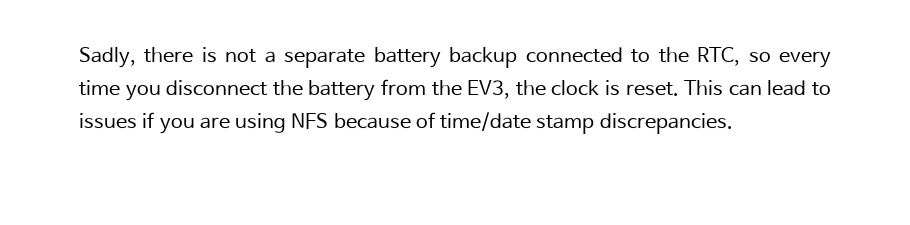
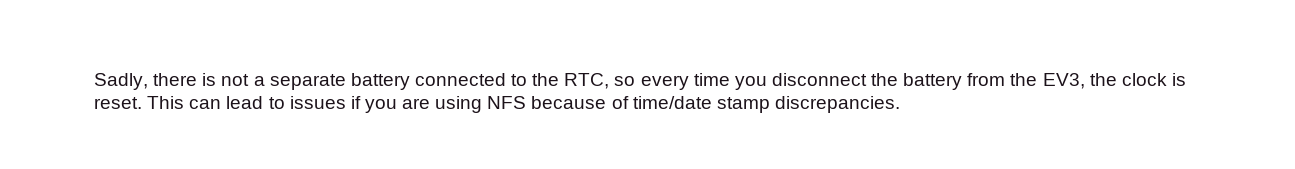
- Sadly, there is not a separate battery backup connected to the RTC, so every time you disconnect the battery from the EV3, the clock is reset.
+ Sadly, there is not a separate battery connected to the RTC, so every time you disconnect the battery from the EV3, the clock is reset.

